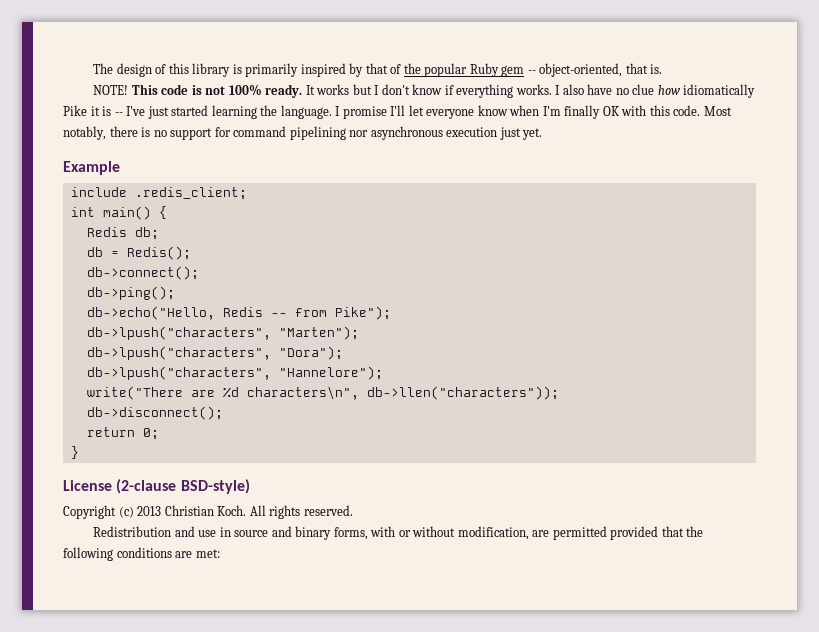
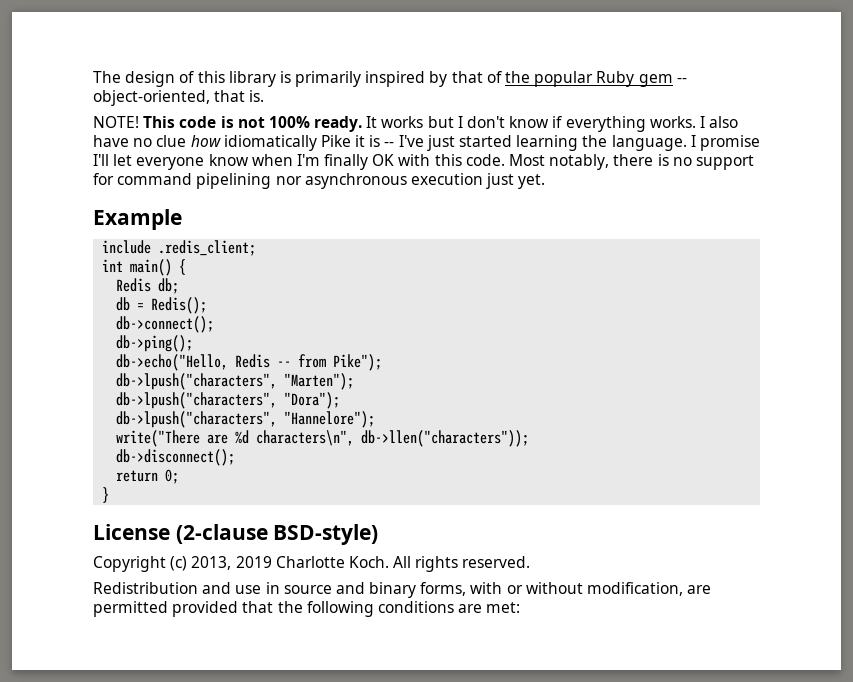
- Copyright (c) 2013 Christian Koch.
+ Copyright (c) 2013, 2019 Charlotte Koch.

